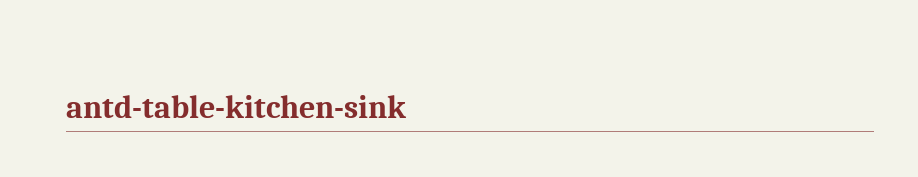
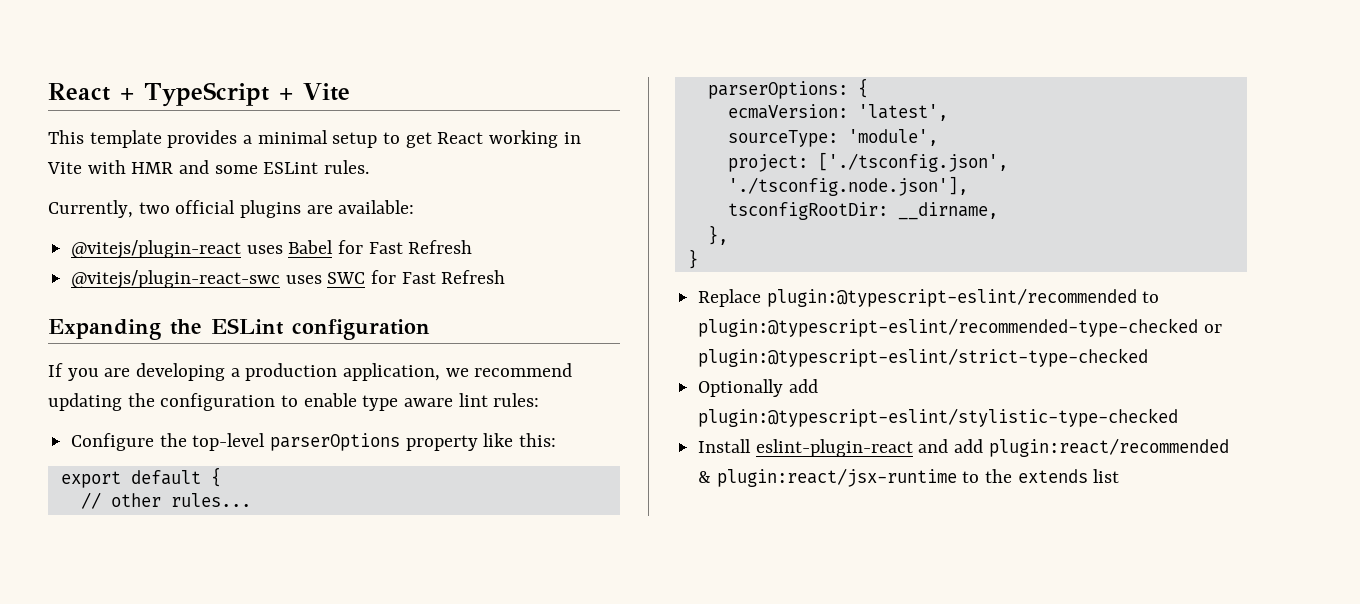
- antd-table-kitchen-sink
+ React + TypeScript + Vite
+ This template provides a minimal setup to get React working in Vite with HMR and some ESLint rules.
+ Currently, two official plugins are available:
+ @vitejs/plugin-react uses Babel for Fast Refresh
+ @vitejs/plugin-react-swc uses SWC for Fast Refresh
+ Expanding the ESLint configuration
+ If you are developing a production application, we recommend updating the configuration to enable type aware lint rules:
+ Configure the top-level parserOptions property like this:
+ export default {
+ // other rules...
+ parserOptions: {
+ ecmaVersion: 'latest',
+ sourceType: 'module',
+ project: ['./tsconfig.json', './tsconfig.node.json'],
+ tsconfigRootDir: __dirname,
+ },
+ }
+ Replace plugin:@typescript-eslint/recommended to plugin:@typescript-eslint/recommended-type-checked or plugin:@typescript-eslint/strict-type-checked
+ Optionally add plugin:@typescript-eslint/stylistic-type-checked
+ Install eslint-plugin-react and add plugin:react/recommended & plugin:react/jsx-runtime to the extends list

